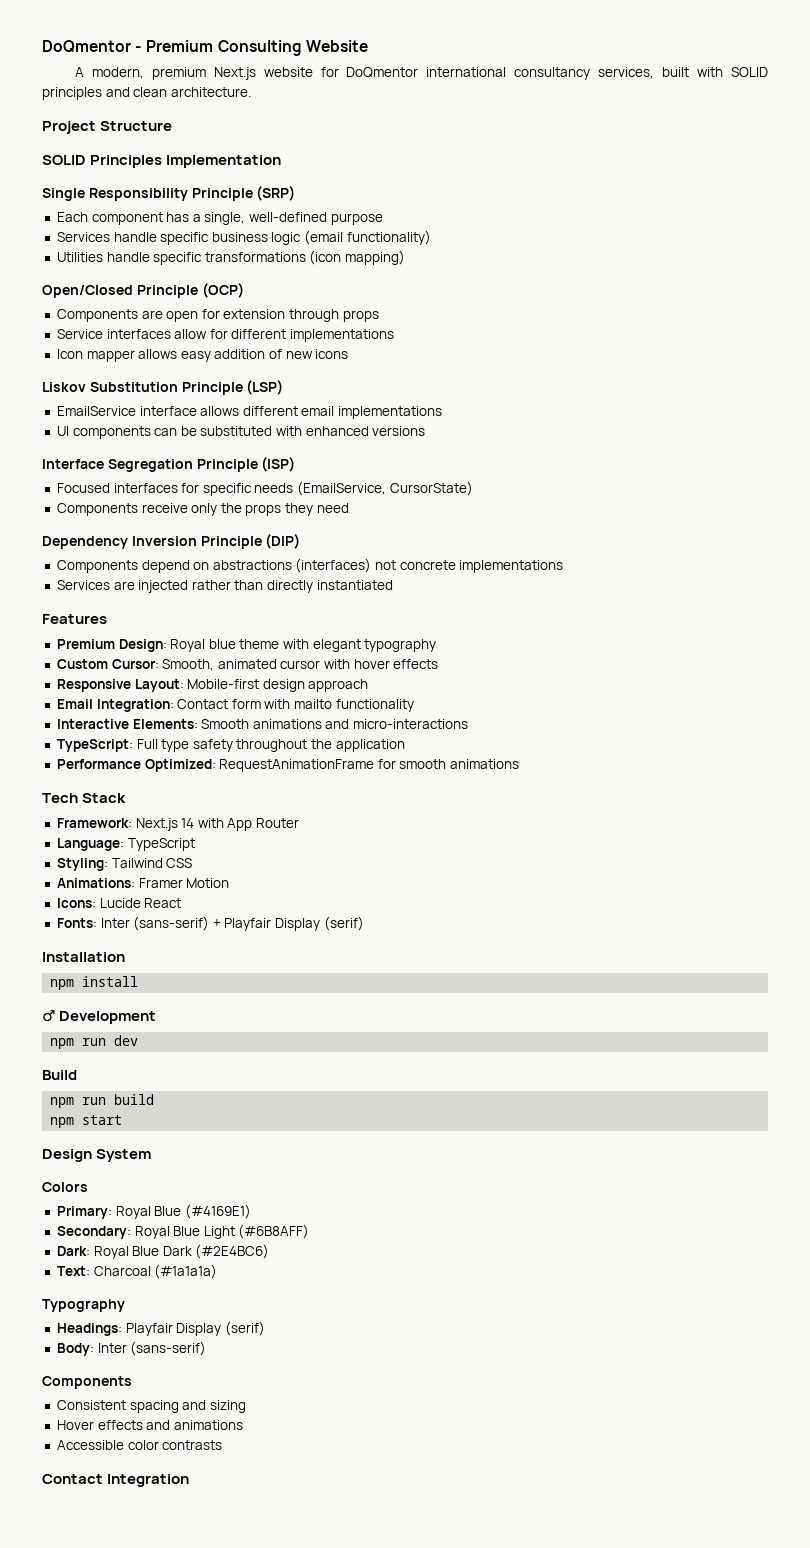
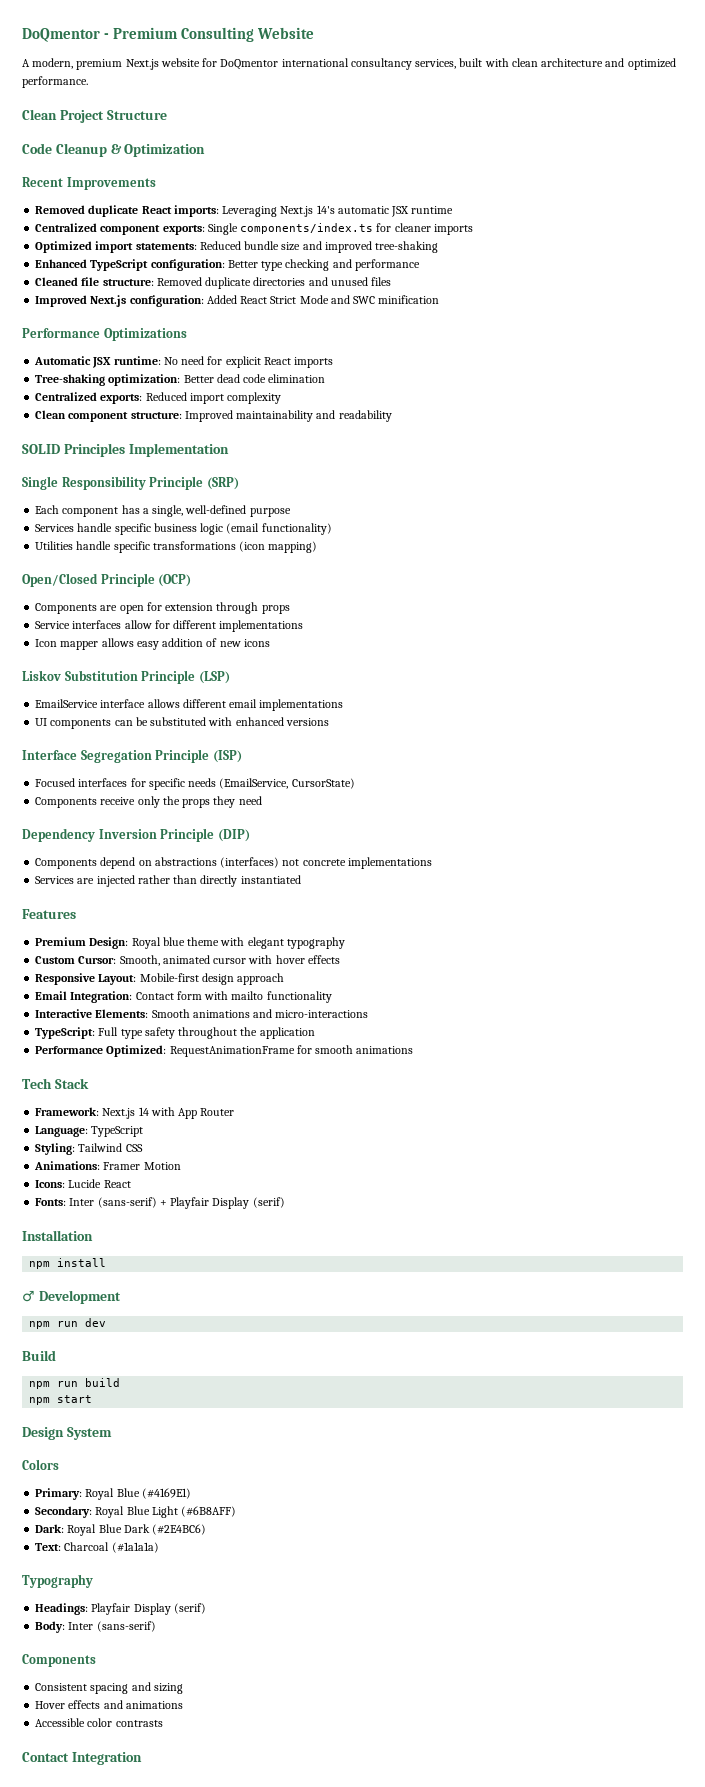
- A modern, premium Next.js website for DoQmentor international consultancy services, built with SOLID principles and clean architecture.
- Project Structure
+ A modern, premium Next.js website for DoQmentor international consultancy services, built with clean architecture and optimized performance.
+ Clean Project Structure
+ Code Cleanup & Optimization
+ Recent Improvements
+ Removed duplicate React imports: Leveraging Next.js 14's automatic JSX runtime
+ Centralized component exports: Single components/index.ts for cleaner imports
+ Optimized import statements: Reduced bundle size and improved tree-shaking
+ Enhanced TypeScript configuration: Better type checking and performance
+ Cleaned file structure: Removed duplicate directories and unused files
+ Improved Next.js configuration: Added React Strict Mode and SWC minification
+ Performance Optimizations
+ Automatic JSX runtime: No need for explicit React imports
+ Tree-shaking optimization: Better dead code elimination
+ Centralized exports: Reduced import complexity
+ Clean component structure: Improved maintainability and readability

